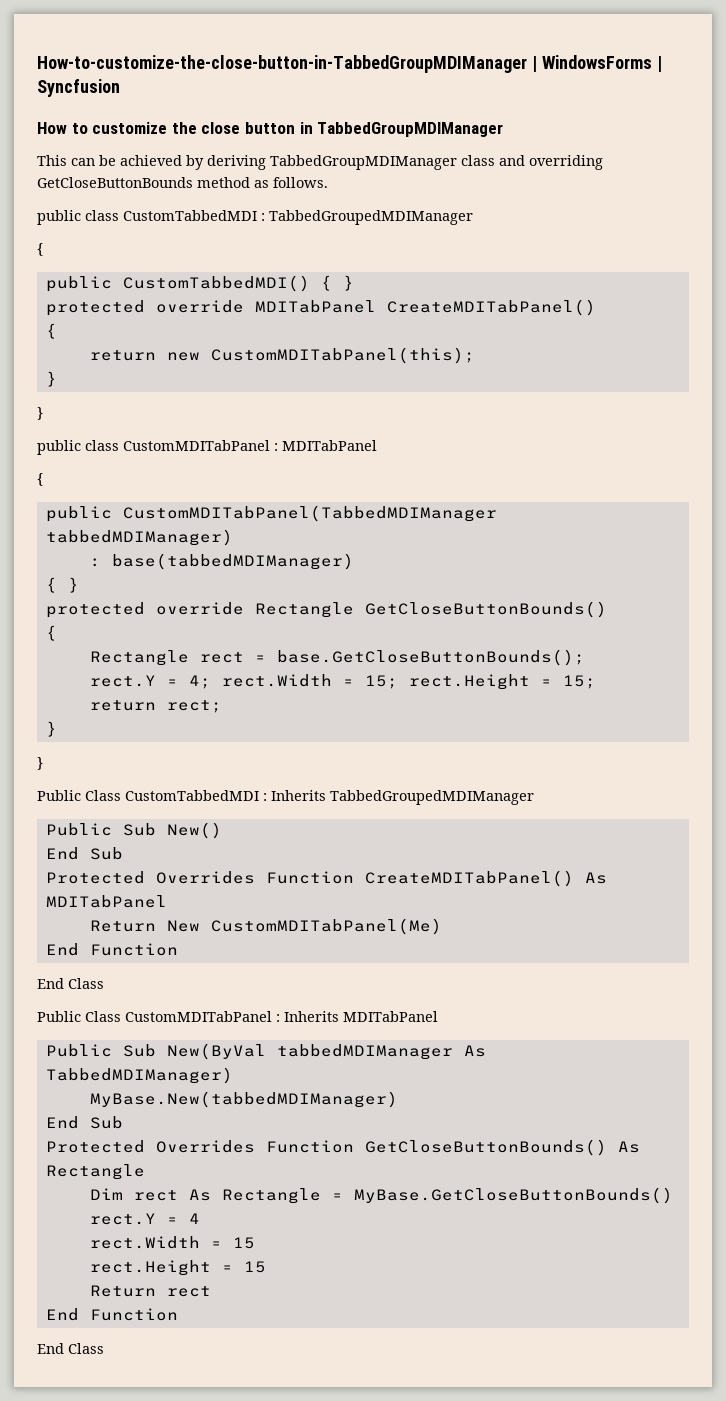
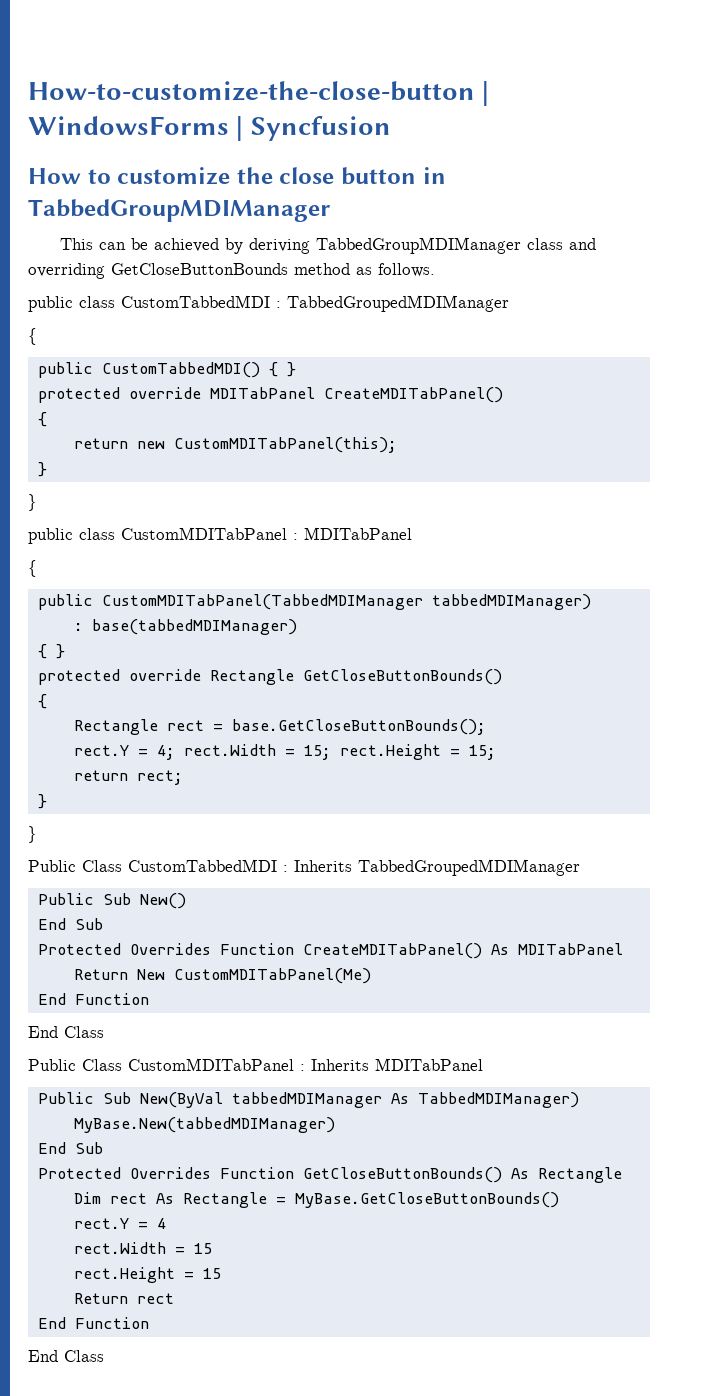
- How-to-customize-the-close-button-in-TabbedGroupMDIManager | WindowsForms | Syncfusion
+ How-to-customize-the-close-button | WindowsForms | Syncfusion

